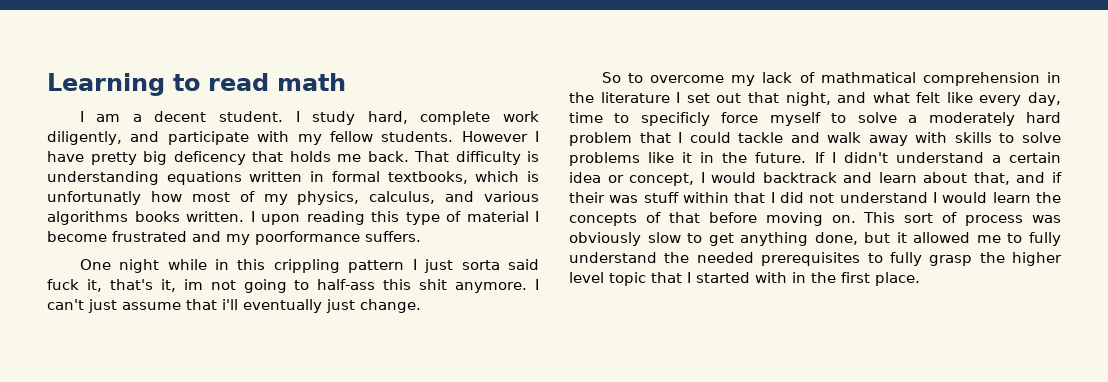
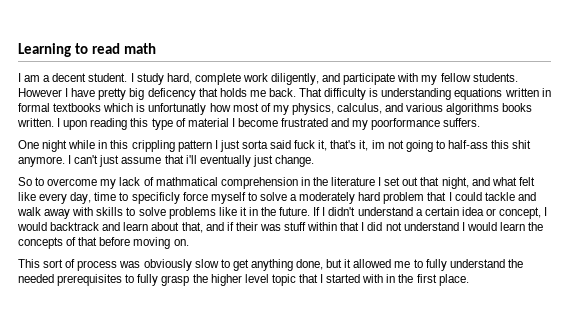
- That difficulty is understanding equations written in formal textbooks, which is unfortunatly how most of my physics, calculus, and various algorithms books written.
+ That difficulty is understanding equations written in formal textbooks which is unfortunatly how most of my physics, calculus, and various algorithms books written.
- If I didn't understand a certain idea or concept, I would backtrack and learn about that, and if their was stuff within that I did not understand I would learn the concepts of that before moving on. This sort of process was obviously slow to get anything done, but it allowed me to fully understand the needed prerequisites to fully grasp the higher level topic that I started with in the first place.
+ If I didn't understand a certain idea or concept, I would backtrack and learn about that, and if their was stuff within that I did not understand I would learn the concepts of that before moving on.
+ This sort of process was obviously slow to get anything done, but it allowed me to fully understand the needed prerequisites to fully grasp the higher level topic that I started with in the first place.

